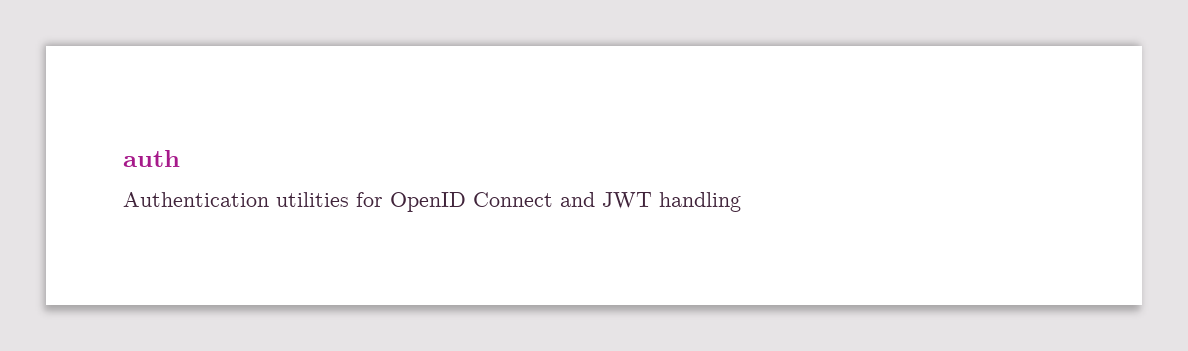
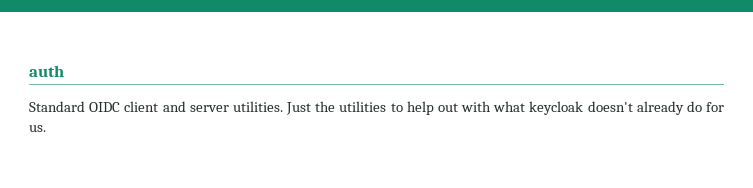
- Authentication utilities for OpenID Connect and JWT handling
+ Standard OIDC client and server utilities. Just the utilities to help out with what keycloak doesn't already do for us.

